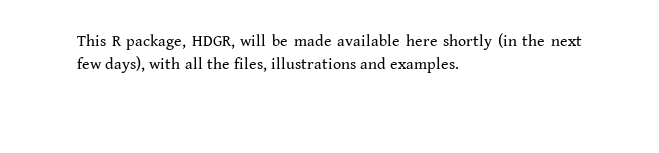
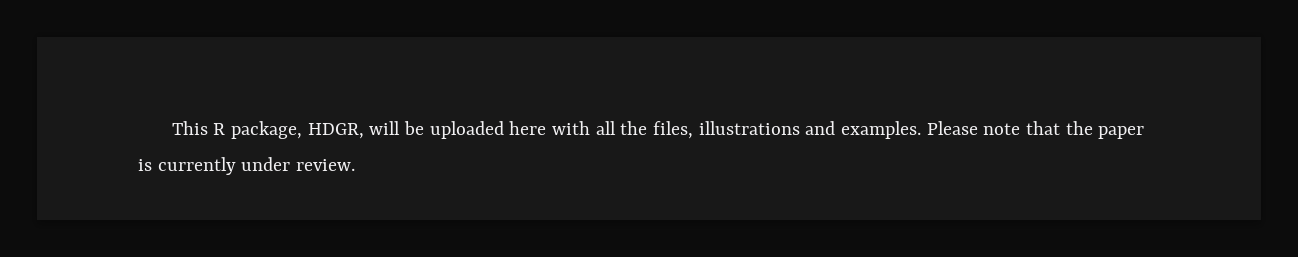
- This R package, HDGR, will be made available here shortly (in the next few days), with all the files, illustrations and examples.
+ This R package, HDGR, will be uploaded here with all the files, illustrations and examples.
+ Please note that the paper is currently under review.

